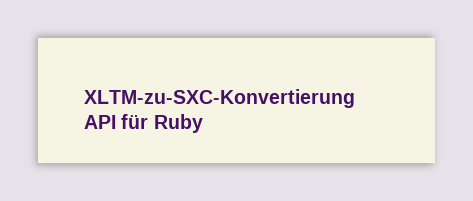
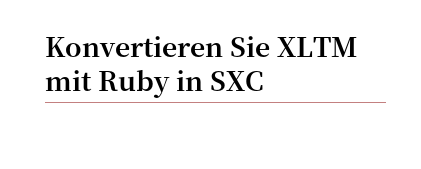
- XLTM-zu-SXC-Konvertierung API für Ruby
+ Konvertieren Sie XLTM mit Ruby in SXC

